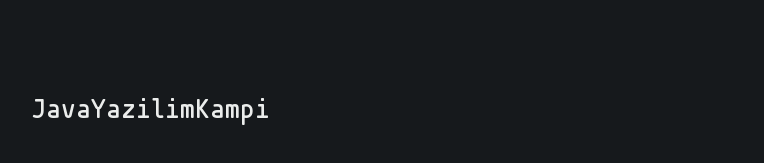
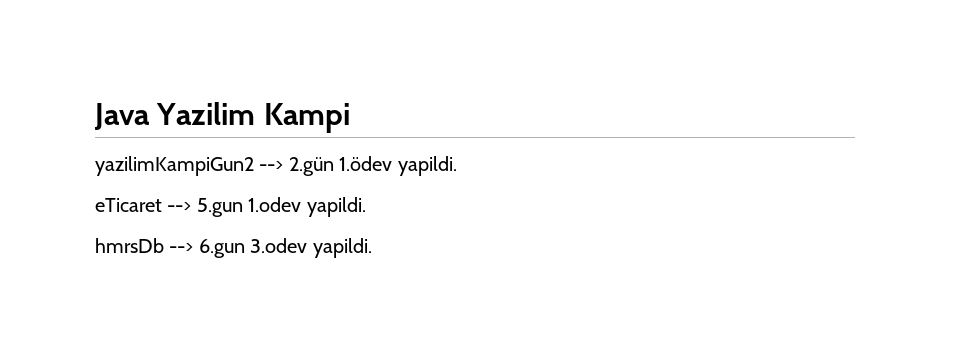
- JavaYazilimKampi
+ Java Yazilim Kampi
+ yazilimKampiGun2 --> 2.gün 1.ödev yapildi.
+ eTicaret --> 5.gun 1.odev yapildi.
+ hmrsDb --> 6.gun 3.odev yapildi.

